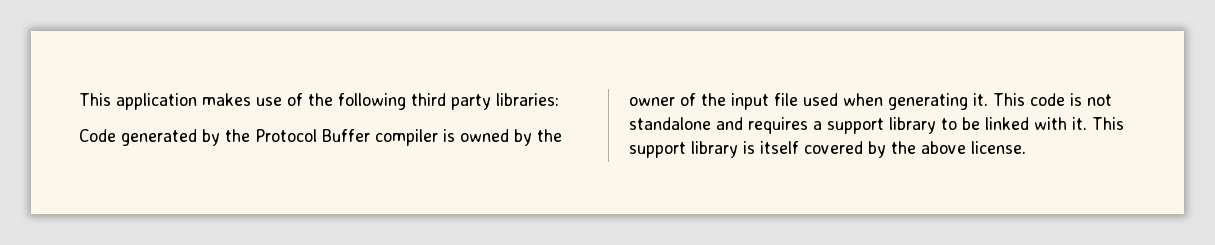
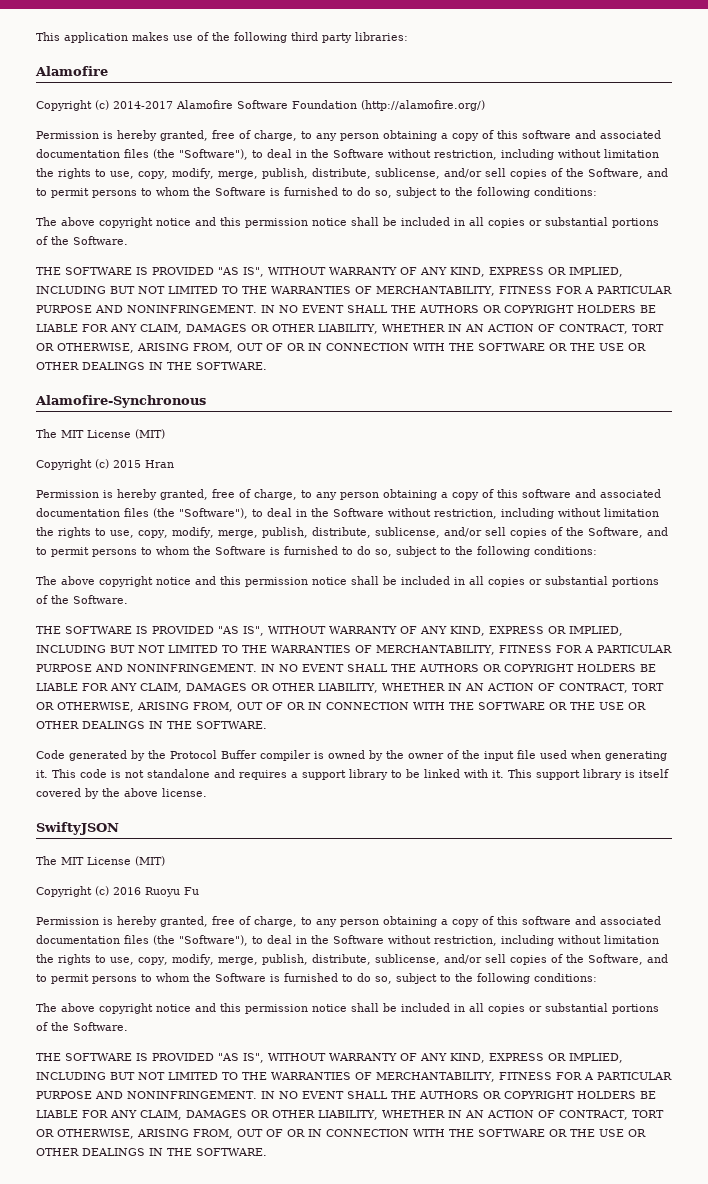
  This application makes use of the following third party libraries:
+ Alamofire
+ Copyright (c) 2014-2017 Alamofire Software Foundation (http://alamofire.org/)
+ Permission is hereby granted, free of charge, to any person obtaining a copy of this software and associated documentation files (the "Software"), to deal in the Software without restriction, including without limitation the rights to use, copy, modify, merge, publish, distribute, sublicense, and/or sell copies of the Software, and to permit persons to whom the Software is furnished to do so, subject to the following conditions:
+ The above copyright notice and this permission notice shall be included in all copies or substantial portions of the Software.
+ THE SOFTWARE IS PROVIDED "AS IS", WITHOUT WARRANTY OF ANY KIND, EXPRESS OR IMPLIED, INCLUDING BUT NOT LIMITED TO THE WARRANTIES OF MERCHANTABILITY, FITNESS FOR A PARTICULAR PURPOSE AND NONINFRINGEMENT. IN NO EVENT SHALL THE AUTHORS OR COPYRIGHT HOLDERS BE LIABLE FOR ANY CLAIM, DAMAGES OR OTHER LIABILITY, WHETHER IN AN ACTION OF CONTRACT, TORT OR OTHERWISE, ARISING FROM, OUT OF OR IN CONNECTION WITH THE SOFTWARE OR THE USE OR OTHER DEALINGS IN THE SOFTWARE.
+ Alamofire-Synchronous
+ The MIT License (MIT)
+ Copyright (c) 2015 Hran
+ Permission is hereby granted, free of charge, to any person obtaining a copy of this software and associated documentation files (the "Software"), to deal in the Software without restriction, including without limitation the rights to use, copy, modify, merge, publish, distribute, sublicense, and/or sell copies of the Software, and to permit persons to whom the Software is furnished to do so, subject to the following conditions:
+ The above copyright notice and this permission notice shall be included in all copies or substantial portions of the Software.
+ THE SOFTWARE IS PROVIDED "AS IS", WITHOUT WARRANTY OF ANY KIND, EXPRESS OR IMPLIED, INCLUDING BUT NOT LIMITED TO THE WARRANTIES OF MERCHANTABILITY, FITNESS FOR A PARTICULAR PURPOSE AND NONINFRINGEMENT. IN NO EVENT SHALL THE AUTHORS OR COPYRIGHT HOLDERS BE LIABLE FOR ANY CLAIM, DAMAGES OR OTHER LIABILITY, WHETHER IN AN ACTION OF CONTRACT, TORT OR OTHERWISE, ARISING FROM, OUT OF OR IN CONNECTION WITH THE SOFTWARE OR THE USE OR OTHER DEALINGS IN THE SOFTWARE.
+ SwiftyJSON
+ The MIT License (MIT)
+ Copyright (c) 2016 Ruoyu Fu
+ Permission is hereby granted, free of charge, to any person obtaining a copy of this software and associated documentation files (the "Software"), to deal in the Software without restriction, including without limitation the rights to use, copy, modify, merge, publish, distribute, sublicense, and/or sell copies of the Software, and to permit persons to whom the Software is furnished to do so, subject to the following conditions:
+ The above copyright notice and this permission notice shall be included in all copies or substantial portions of the Software.
+ THE SOFTWARE IS PROVIDED "AS IS", WITHOUT WARRANTY OF ANY KIND, EXPRESS OR IMPLIED, INCLUDING BUT NOT LIMITED TO THE WARRANTIES OF MERCHANTABILITY, FITNESS FOR A PARTICULAR PURPOSE AND NONINFRINGEMENT. IN NO EVENT SHALL THE AUTHORS OR COPYRIGHT HOLDERS BE LIABLE FOR ANY CLAIM, DAMAGES OR OTHER LIABILITY, WHETHER IN AN ACTION OF CONTRACT, TORT OR OTHERWISE, ARISING FROM, OUT OF OR IN CONNECTION WITH THE SOFTWARE OR THE USE OR OTHER DEALINGS IN THE SOFTWARE.

